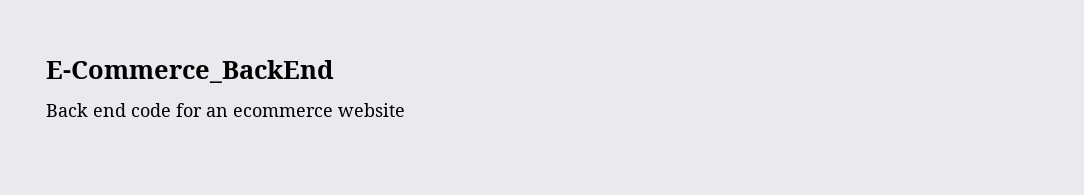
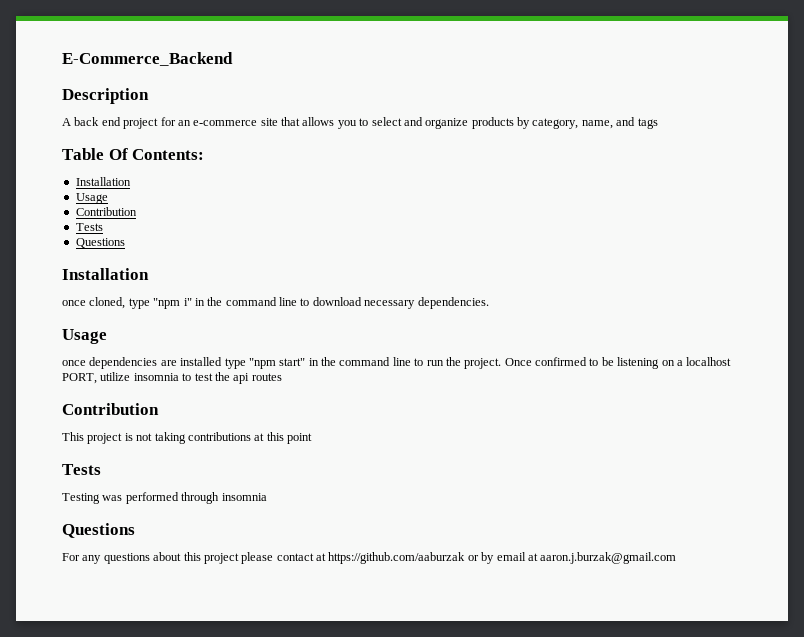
- E-Commerce_BackEnd
- Back end code for an ecommerce website
+ E-Commerce_Backend
+ Description
+ A back end project for an e-commerce site that allows you to select and organize products by category, name, and tags
+ Table Of Contents:
+ Installation
+ Usage
+ Contribution
+ Tests
+ Questions
+ Installation
+ once cloned, type "npm i" in the command line to download necessary dependencies.
+ Usage
+ once dependencies are installed type "npm start" in the command line to run the project. Once confirmed to be listening on a localhost PORT, utilize insomnia to test the api routes
+ Contribution
+ This project is not taking contributions at this point
+ Tests
+ Testing was performed through insomnia
+ Questions
+ For any questions about this project please contact at https://github.com/aaburzak or by email at aaron.j.burzak@gmail.com

